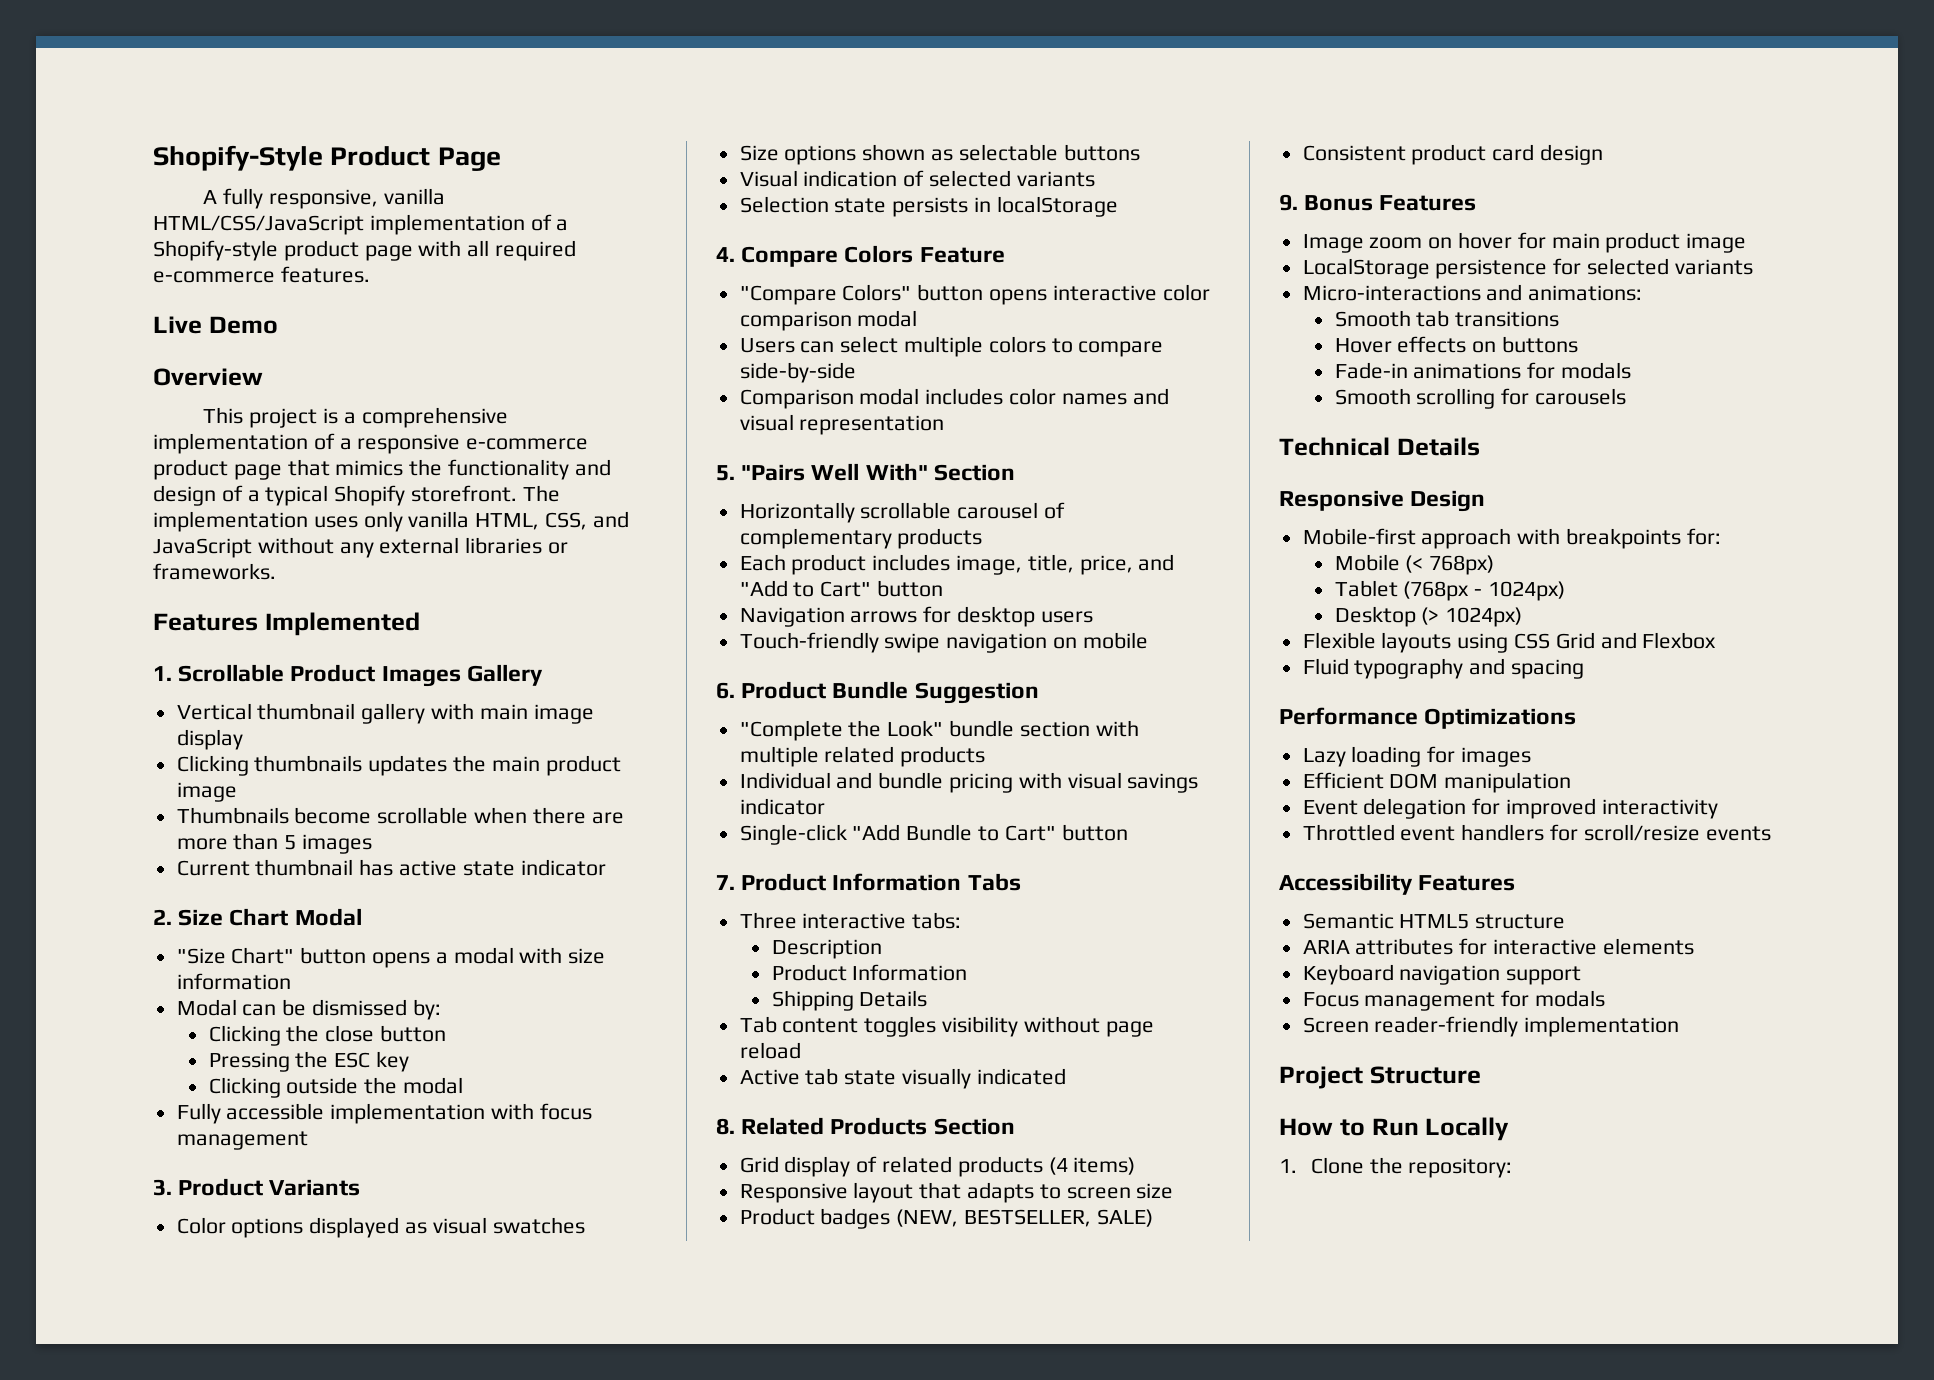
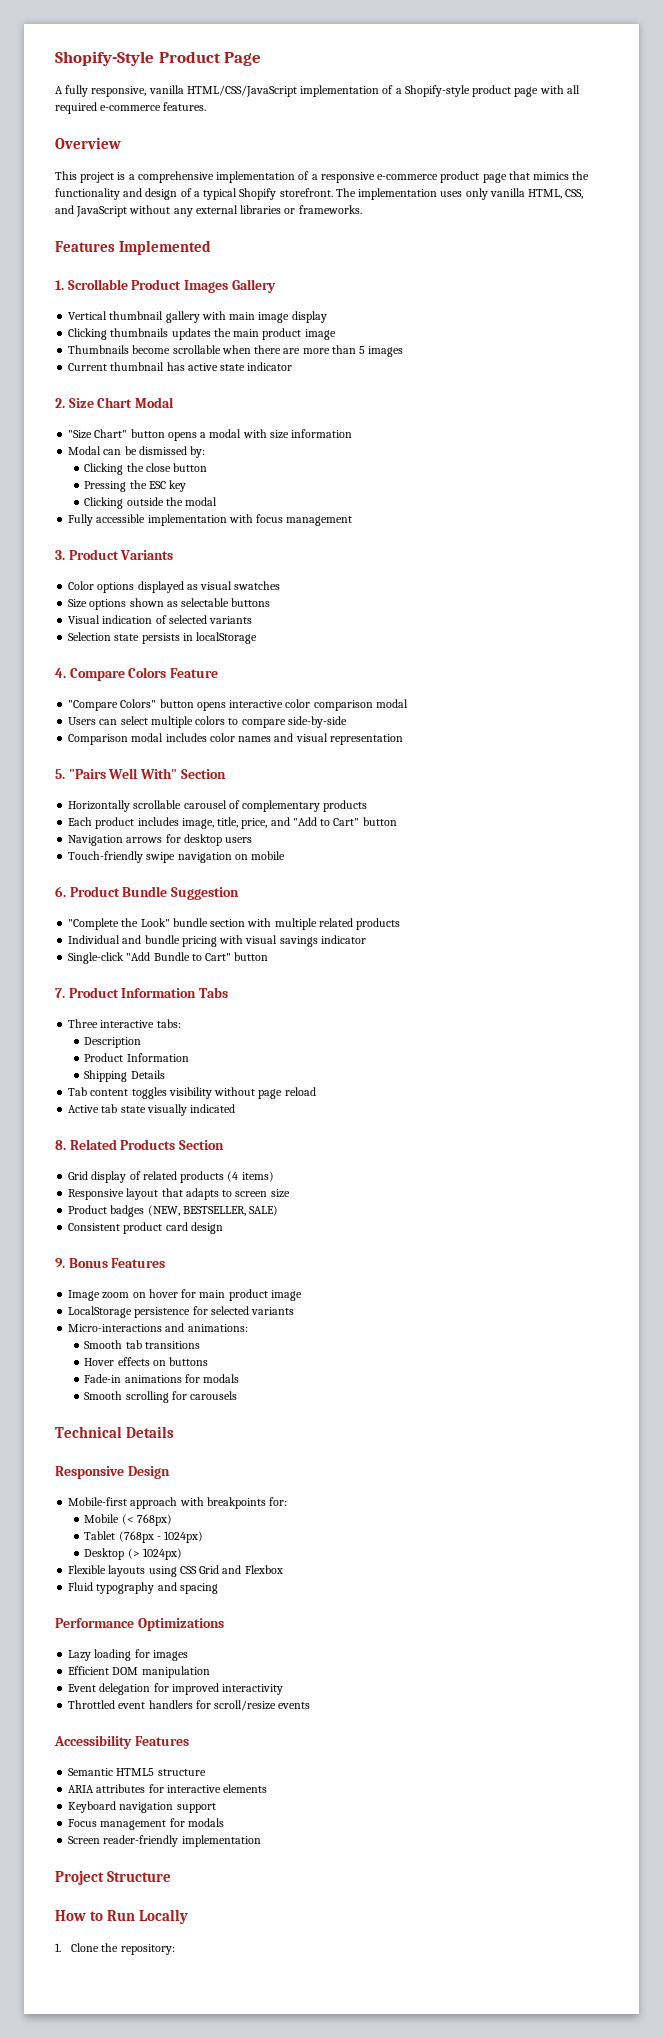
- Live Demo

